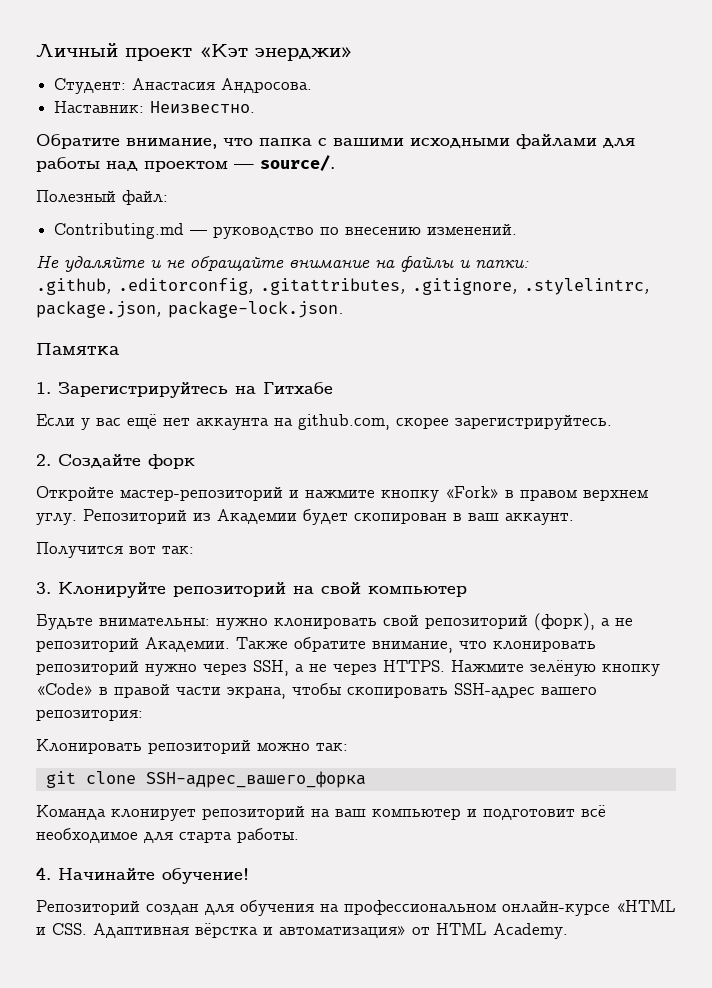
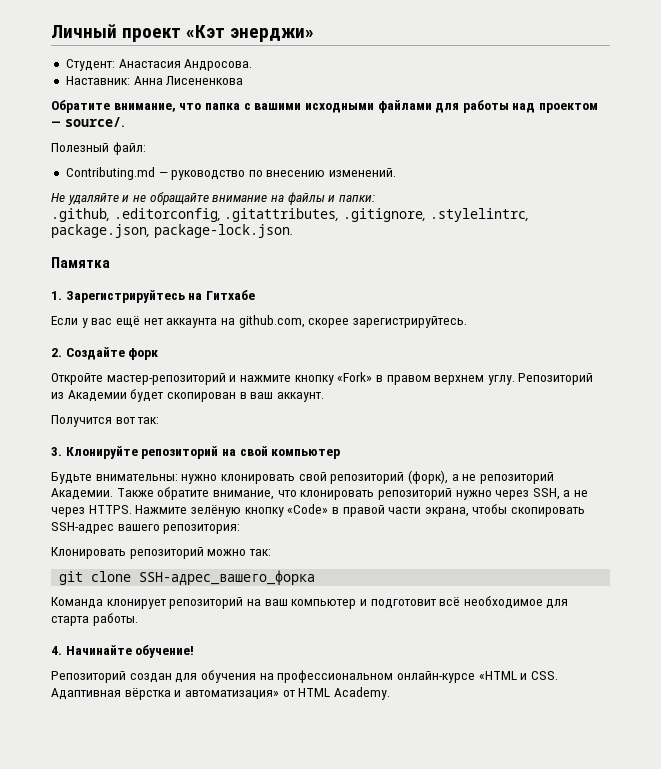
- Наставник: Неизвестно.
+ Наставник: Анна Лисененкова

